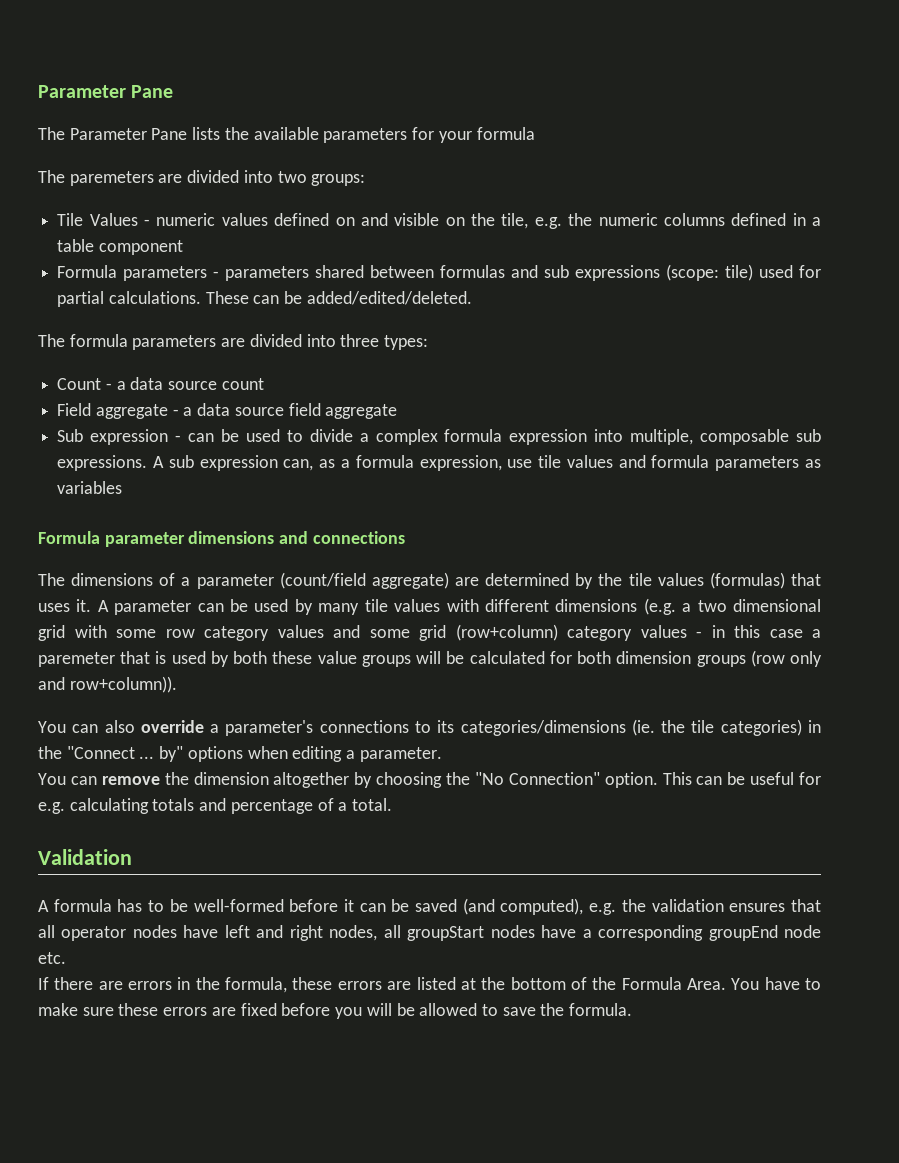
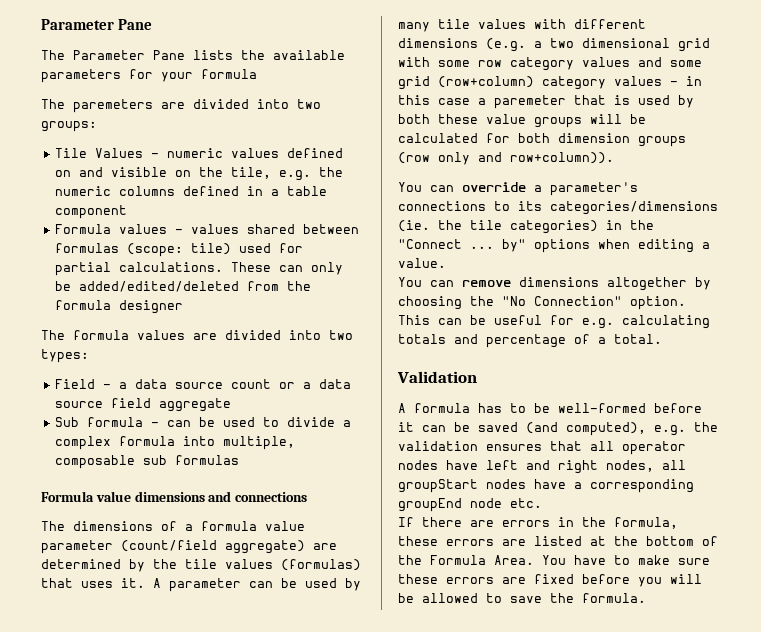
- Formula parameters - parameters shared between formulas and sub expressions (scope: tile) used for partial calculations.
+ Formula values - values shared between formulas (scope: tile) used for partial calculations.
- These can be added/edited/deleted.
+ These can only be added/edited/deleted from the formula designer
- The formula parameters are divided into three types:
+ The formula values are divided into two types:
- Count - a data source count
- Field aggregate - a data source field aggregate
+ Field - a data source count or a data source field aggregate
- Sub expression - can be used to divide a complex formula expression into multiple, composable sub expressions. A sub expression can, as a formula expression, use tile values and formula parameters as variables
- Formula parameter dimensions and connections
+ Sub formula - can be used to divide a complex formula into multiple, composable sub formulas
+ Formula value dimensions and connections
- The dimensions of a parameter (count/field aggregate) are determined by the tile values (formulas) that uses it.
+ The dimensions of a formula value parameter (count/field aggregate) are determined by the tile values (formulas) that uses it.
- You can also override a parameter's connections to its categories/dimensions (ie. the tile categories) in the "Connect ... by" options when editing a parameter.
+ You can override a parameter's connections to its categories/dimensions (ie. the tile categories) in the "Connect ... by" options when editing a value.
- You can remove the dimension altogether by choosing the "No Connection" option.
+ You can remove dimensions altogether by choosing the "No Connection" option.

